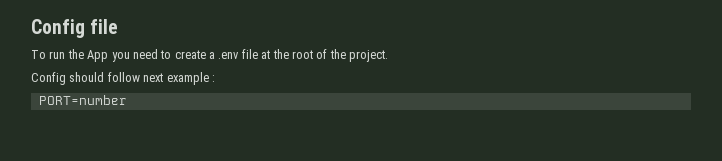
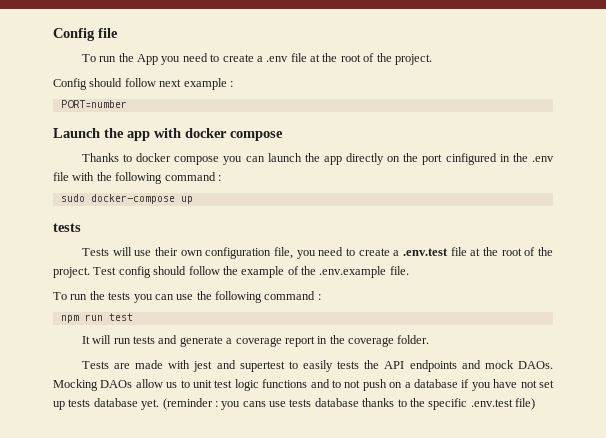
+ Launch the app with docker compose
+ Thanks to docker compose you can launch the app directly on the port cinfigured in the .env file with the following command :
+ sudo docker-compose up
+ tests
+ Tests will use their own configuration file, you need to create a .env.test file at the root of the project. Test config should follow the example of the .env.example file.
+ To run the tests you can use the following command :
+ npm run test
+ It will run tests and generate a coverage report in the coverage folder.
+ Tests are made with jest and supertest to easily tests the API endpoints and mock DAOs. Mocking DAOs allow us to unit test logic functions and to not push on a database if you have not set up tests database yet. (reminder : you cans use tests database thanks to the specific .env.test file)

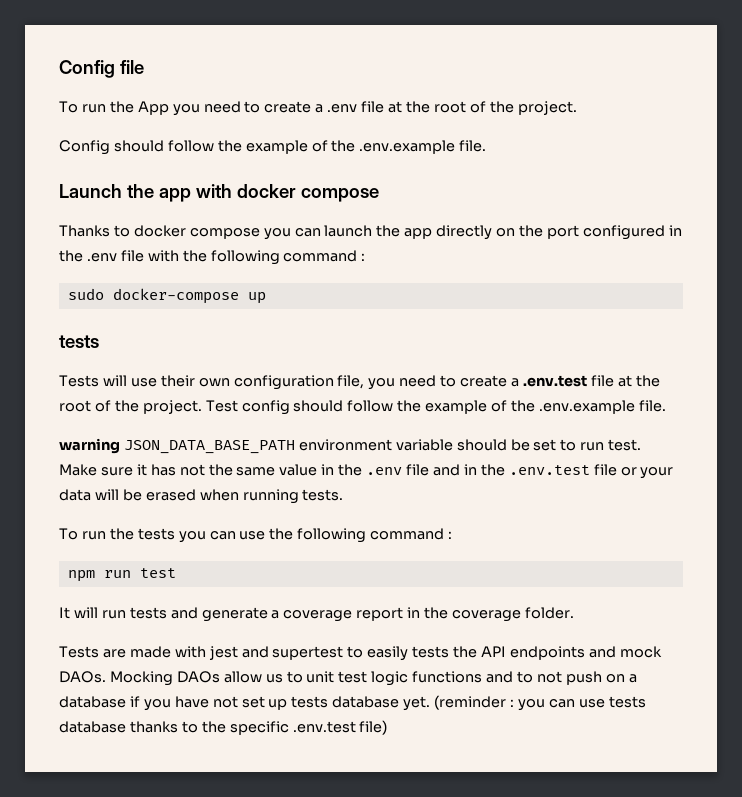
- Config should follow next example :
- PORT=number
+ Config should follow the example of the .env.example file.
- Thanks to docker compose you can launch the app directly on the port cinfigured in the .env file with the following command :
+ Thanks to docker compose you can launch the app directly on the port configured in the .env file with the following command :
+ warning JSON_DATA_BASE_PATH environment variable should be set to run test. Make sure it has not the same value in the .env file and in the .env.test file or your data will be erased when running tests.
- (reminder : you cans use tests database thanks to the specific .env.test file)
+ (reminder : you can use tests database thanks to the specific .env.test file)

